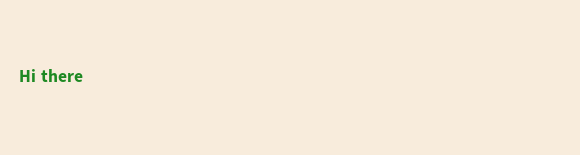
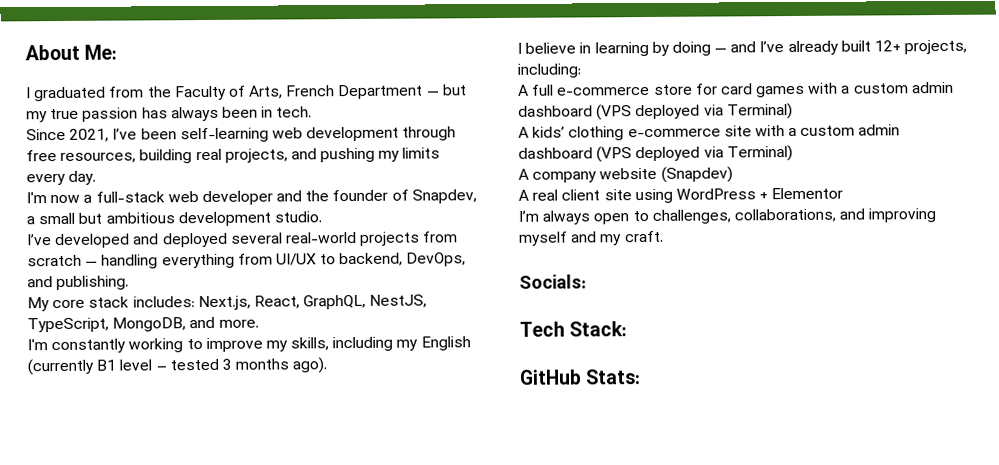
- Hi there
+ About Me:
+ I graduated from the Faculty of Arts, French Department — but my true passion has always been in tech.
+ Since 2021, I’ve been self-learning web development through free resources, building real projects, and pushing my limits every day.
+ I'm now a full-stack web developer and the founder of Snapdev, a small but ambitious development studio.
+ I’ve developed and deployed several real-world projects from scratch — handling everything from UI/UX to backend, DevOps, and publishing.
+ My core stack includes: Next.js, React, GraphQL, NestJS, TypeScript, MongoDB, and more.
+ I'm constantly working to improve my skills, including my English (currently B1 level – tested 3 months ago).
+ I believe in learning by doing — and I’ve already built 12+ projects, including:
+ A full e-commerce store for card games with a custom admin dashboard (VPS deployed via Terminal)
+ A kids’ clothing e-commerce site with a custom admin dashboard (VPS deployed via Terminal)
+ A company website (Snapdev)
+ A real client site using WordPress + Elementor
+ I’m always open to challenges, collaborations, and improving myself and my craft.
+ Socials:
+ Tech Stack:
+ GitHub Stats:

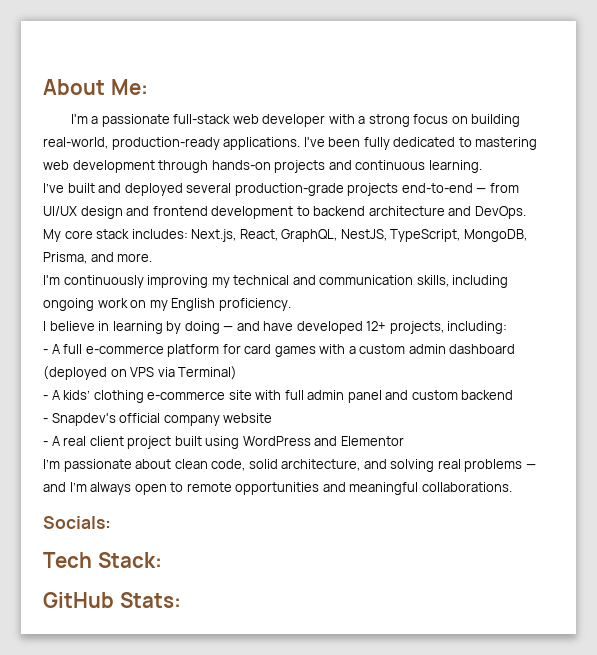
- I graduated from the Faculty of Arts, French Department — but my true passion has always been in tech.
- Since 2021, I’ve been self-learning web development through free resources, building real projects, and pushing my limits every day.
- I'm now a full-stack web developer and the founder of Snapdev, a small but ambitious development studio.
- I’ve developed and deployed several real-world projects from scratch — handling everything from UI/UX to backend, DevOps, and publishing.
+ I'm a passionate full-stack web developer with a strong focus on building real-world, production-ready applications. I've been fully dedicated to mastering web development through hands-on projects and continuous learning.
+ I’ve built and deployed several production-grade projects end-to-end — from UI/UX design and frontend development to backend architecture and DevOps.
- My core stack includes: Next.js, React, GraphQL, NestJS, TypeScript, MongoDB, and more.
+ My core stack includes: Next.js, React, GraphQL, NestJS, TypeScript, MongoDB, Prisma, and more.
- I'm constantly working to improve my skills, including my English (currently B1 level – tested 3 months ago).
+ I'm continuously improving my technical and communication skills, including ongoing work on my English proficiency.
- I believe in learning by doing — and I’ve already built 12+ projects, including:
+ I believe in learning by doing — and have developed 12+ projects, including:
- A full e-commerce store for card games with a custom admin dashboard (VPS deployed via Terminal)
- A kids’ clothing e-commerce site with a custom admin dashboard (VPS deployed via Terminal)
- A company website (Snapdev)
- A real client site using WordPress + Elementor
+ - A full e-commerce platform for card games with a custom admin dashboard (deployed on VPS via Terminal)
+ - A kids’ clothing e-commerce site with full admin panel and custom backend
+ - Snapdev's official company website
+ - A real client project built using WordPress and Elementor
- I’m always open to challenges, collaborations, and improving myself and my craft.
+ I’m passionate about clean code, solid architecture, and solving real problems — and I’m always open to remote opportunities and meaningful collaborations.

